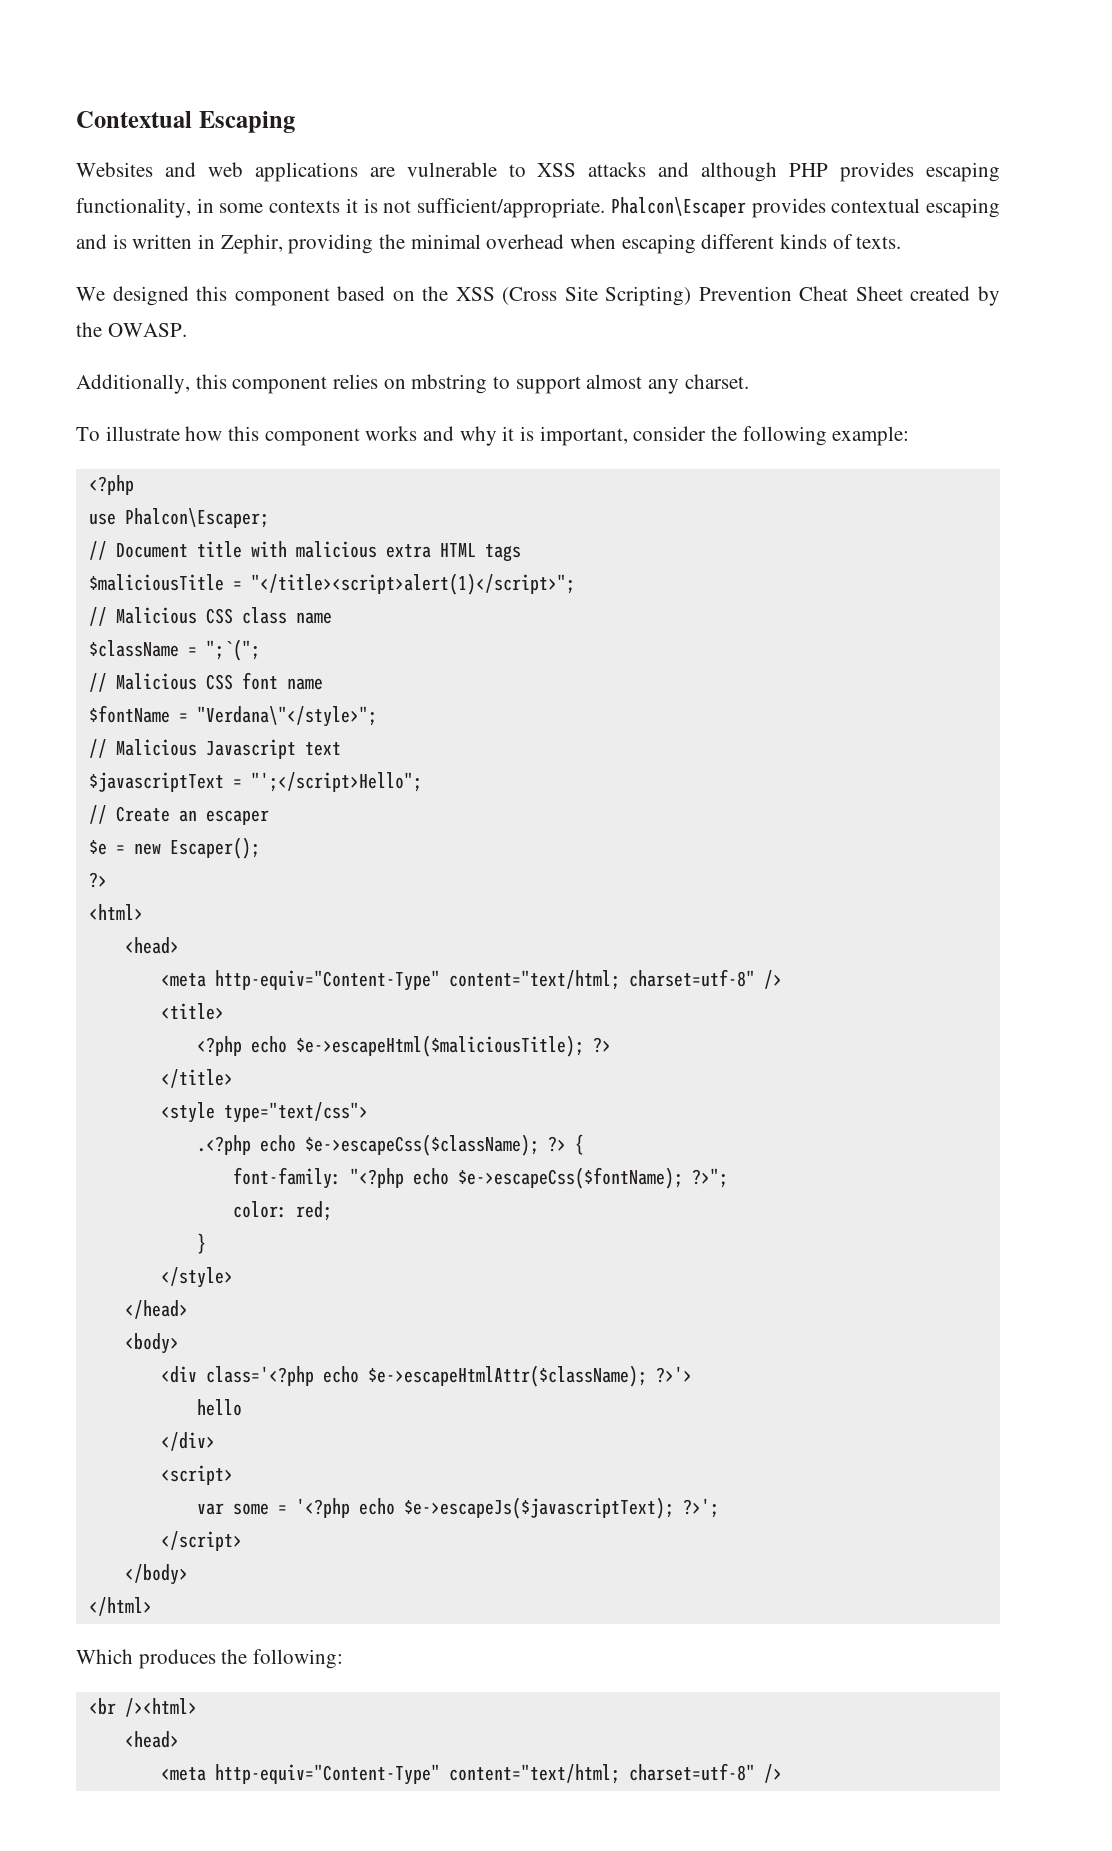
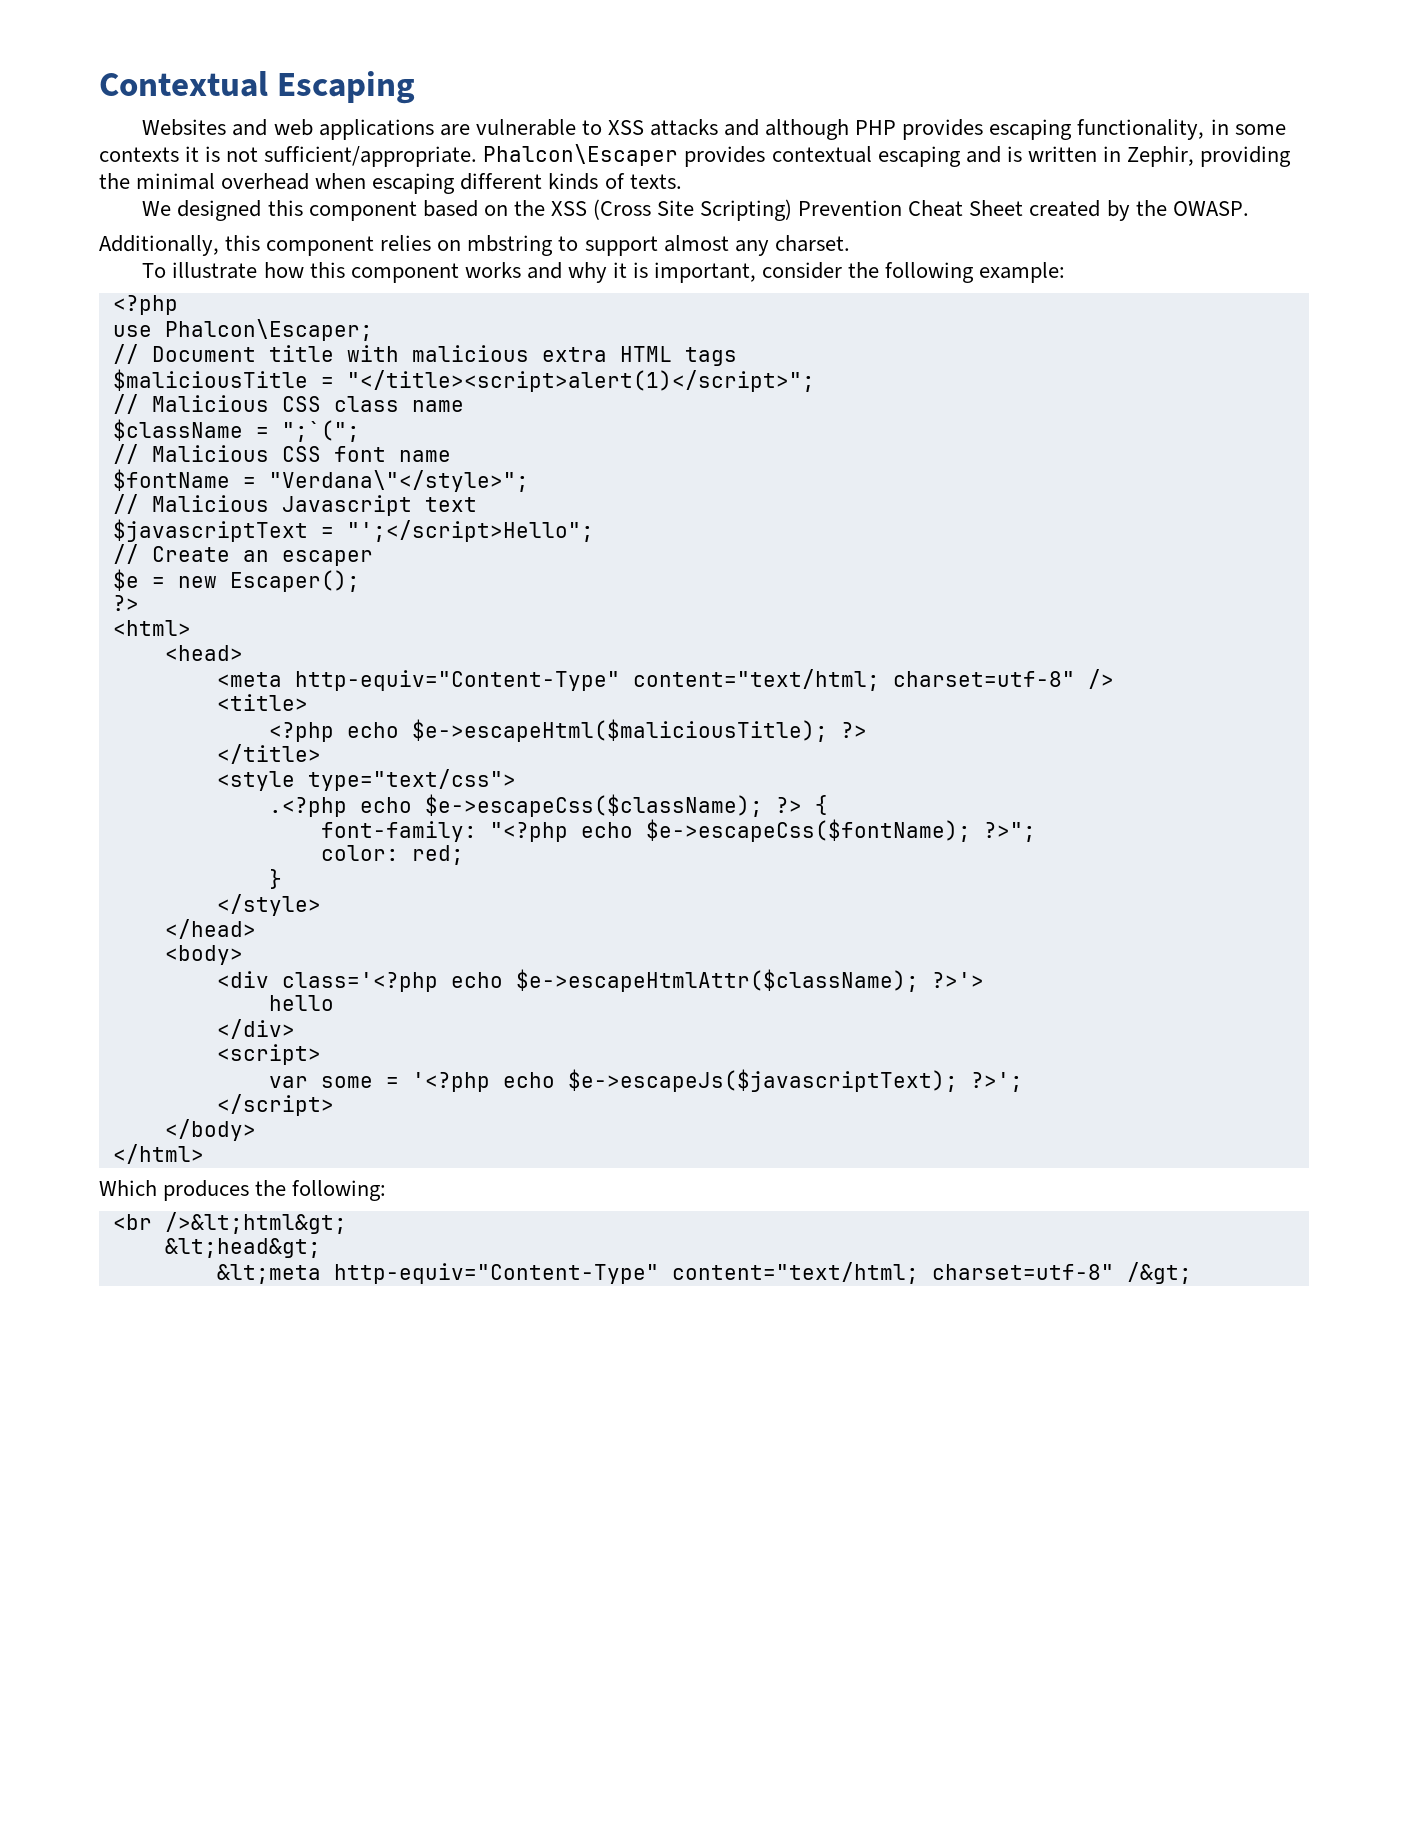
- <br /><html>
- <head>
- <meta http-equiv="Content-Type" content="text/html; charset=utf-8" />
+ <br />&lt;html&gt;
+ &lt;head&gt;
+ &lt;meta http-equiv="Content-Type" content="text/html; charset=utf-8" /&gt;

